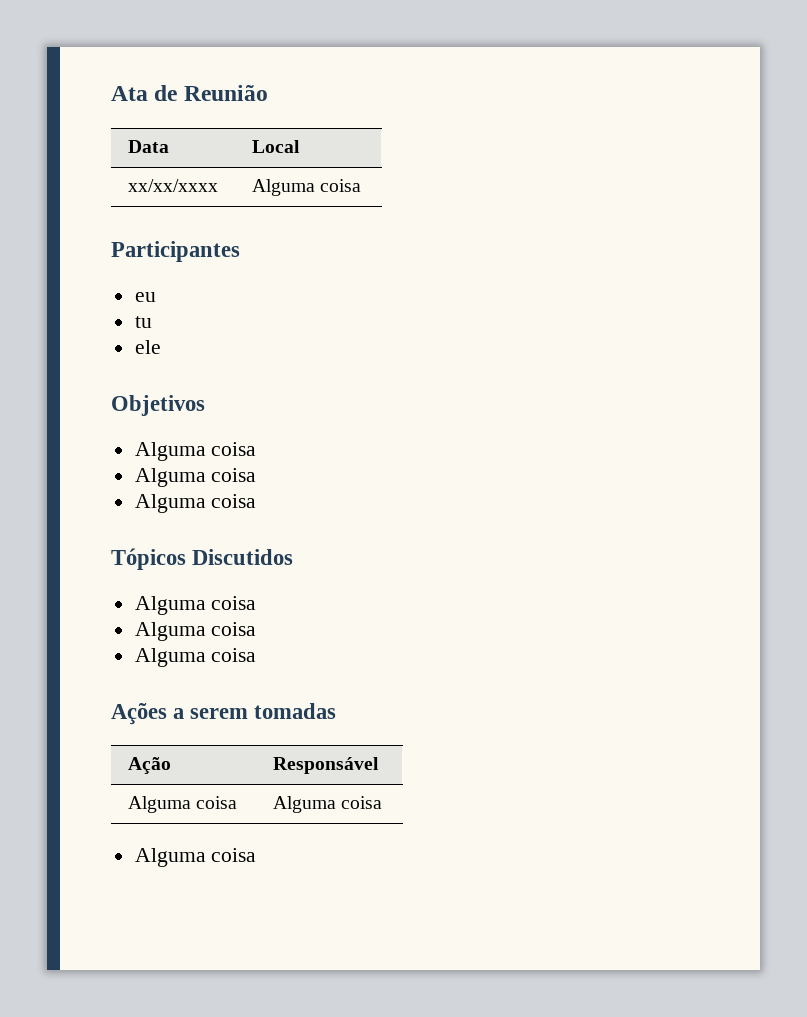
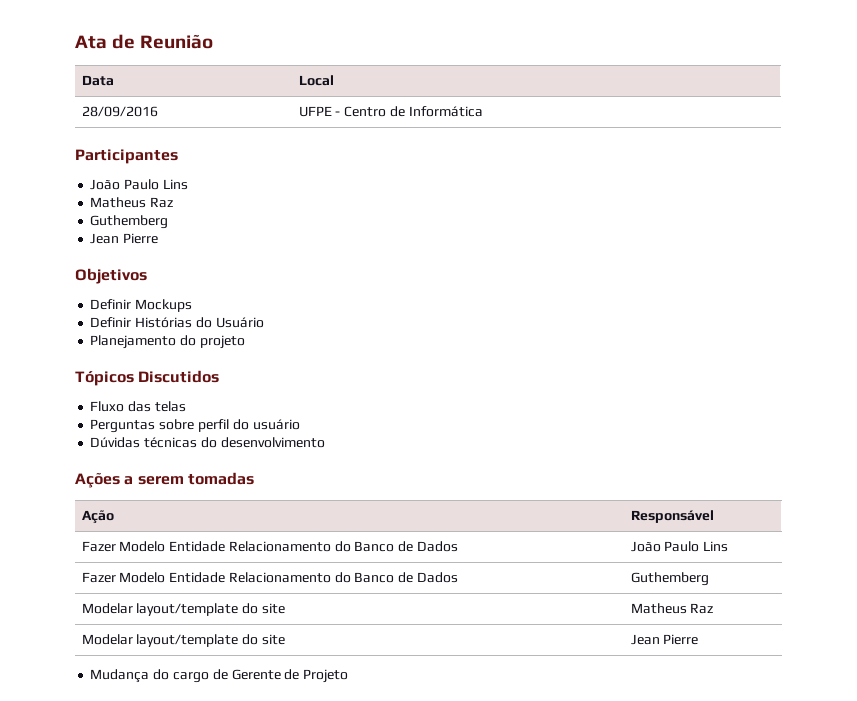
- xx/xx/xxxx | Alguma coisa
+ 28/09/2016 | UFPE - Centro de Informática
  Participantes
- eu
- tu
- ele
+ João Paulo Lins
+ Matheus Raz
+ Guthemberg
+ Jean Pierre
  Objetivos
- Alguma coisa
- Alguma coisa
- Alguma coisa
+ Definir Mockups
+ Definir Histórias do Usuário
+ Planejamento do projeto
  Tópicos Discutidos
- Alguma coisa
- Alguma coisa
- Alguma coisa
+ Fluxo das telas
+ Perguntas sobre perfil do usuário
+ Dúvidas técnicas do desenvolvimento
- Alguma coisa | Alguma coisa
- Alguma coisa
+ Fazer Modelo Entidade Relacionamento do Banco de Dados | João Paulo Lins
+ Fazer Modelo Entidade Relacionamento do Banco de Dados | Guthemberg
+ Modelar layout/template do site | Matheus Raz
+ Modelar layout/template do site | Jean Pierre
+ Mudança do cargo de Gerente de Projeto

